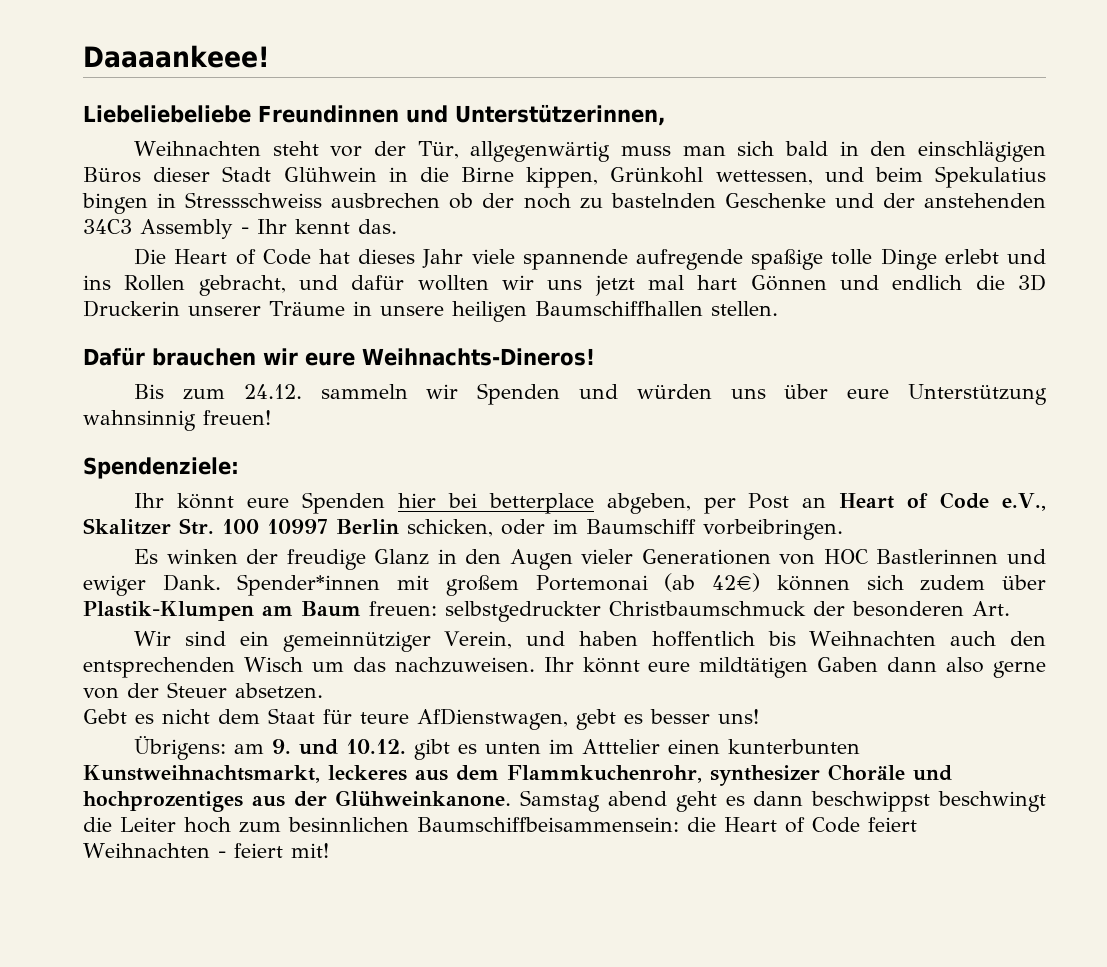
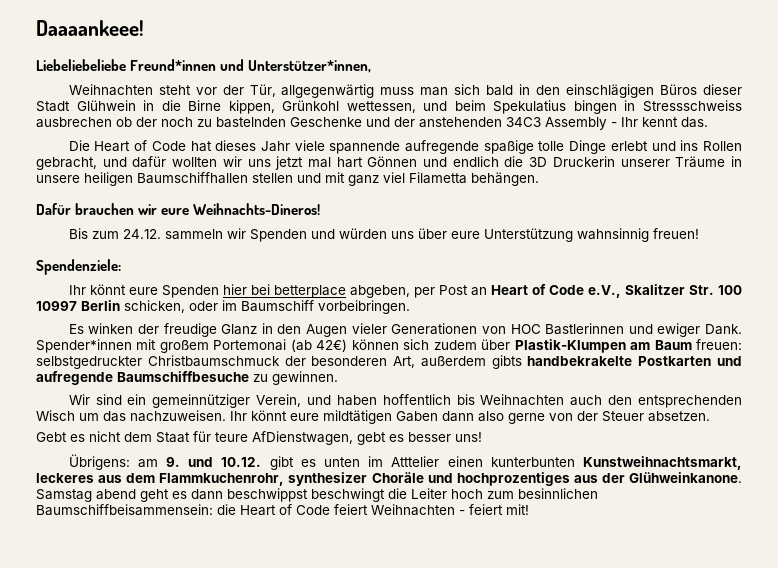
- Liebeliebeliebe Freundinnen und Unterstützerinnen,
+ Liebeliebeliebe Freund*innen und Unterstützer*innen,
- Die Heart of Code hat dieses Jahr viele spannende aufregende spaßige tolle Dinge erlebt und ins Rollen gebracht, und dafür wollten wir uns jetzt mal hart Gönnen und endlich die 3D Druckerin unserer Träume in unsere heiligen Baumschiffhallen stellen.
+ Die Heart of Code hat dieses Jahr viele spannende aufregende spaßige tolle Dinge erlebt und ins Rollen gebracht, und dafür wollten wir uns jetzt mal hart Gönnen und endlich die 3D Druckerin unserer Träume in unsere heiligen Baumschiffhallen stellen und mit ganz viel Filametta behängen.
- Spender*innen mit großem Portemonai (ab 42€) können sich zudem über Plastik-Klumpen am Baum freuen: selbstgedruckter Christbaumschmuck der besonderen Art.
+ Spender*innen mit großem Portemonai (ab 42€) können sich zudem über Plastik-Klumpen am Baum freuen: selbstgedruckter Christbaumschmuck der besonderen Art, außerdem gibts handbekrakelte Postkarten und aufregende Baumschiffbesuche zu gewinnen.

